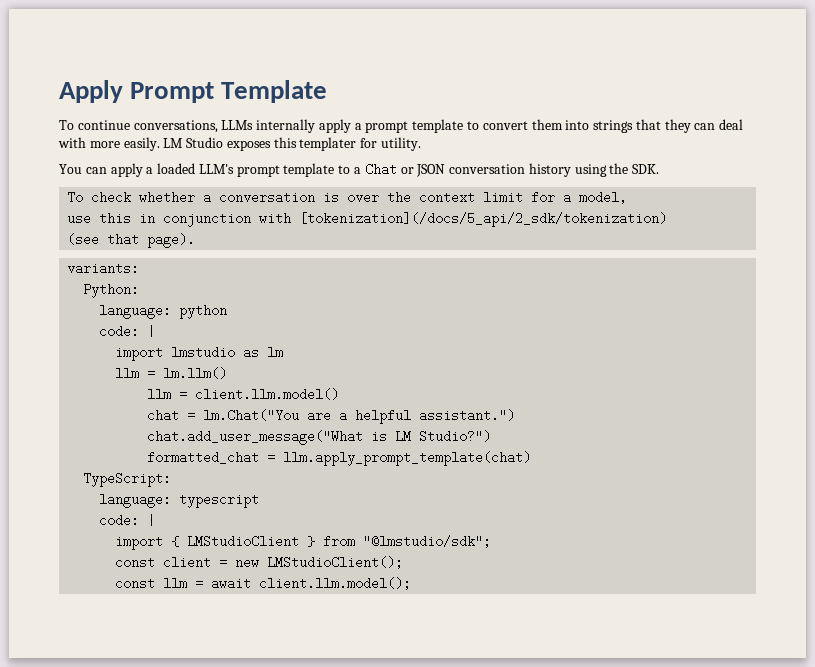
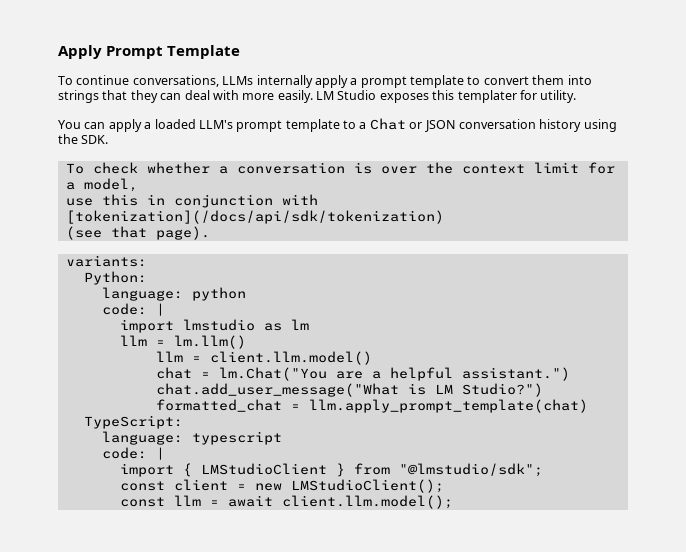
- use this in conjunction with [tokenization](/docs/5_api/2_sdk/tokenization)
+ use this in conjunction with [tokenization](/docs/api/sdk/tokenization)

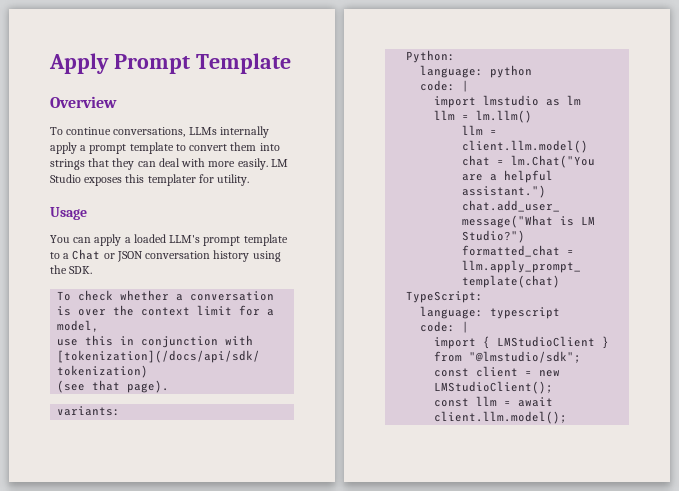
+ Overview
+ Usage

